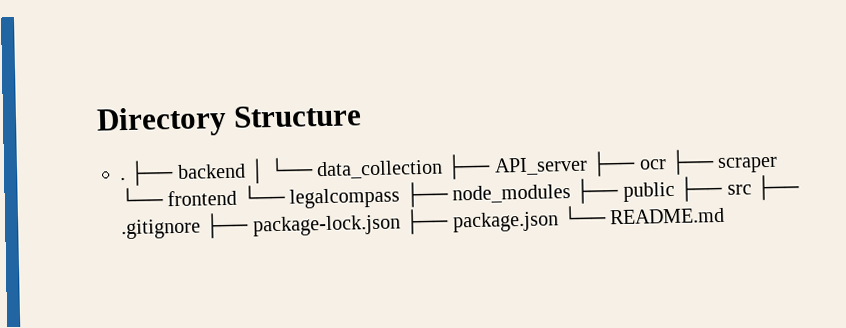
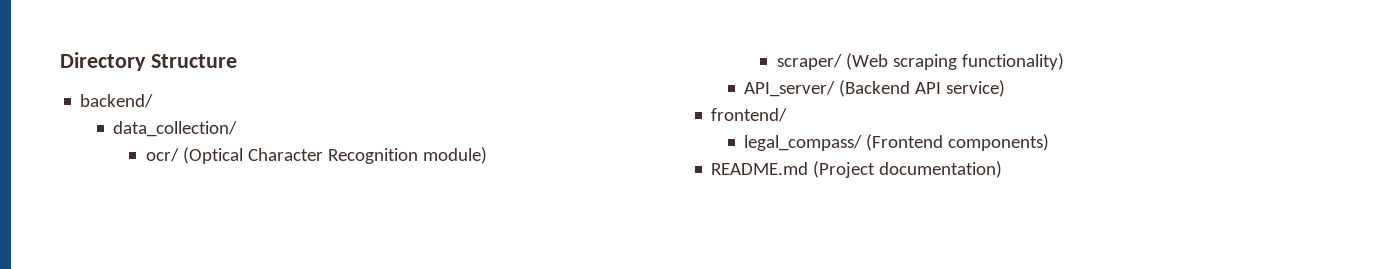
- . ├── backend │ └── data_collection ├── API_server ├── ocr ├── scraper └── frontend └── legalcompass ├── node_modules ├── public ├── src ├── .gitignore ├── package-lock.json ├── package.json └── README.md
+ backend/
+ data_collection/
+ ocr/ (Optical Character Recognition module)
+ scraper/ (Web scraping functionality)
+ API_server/ (Backend API service)
+ frontend/
+ legal_compass/ (Frontend components)
+ README.md (Project documentation)

